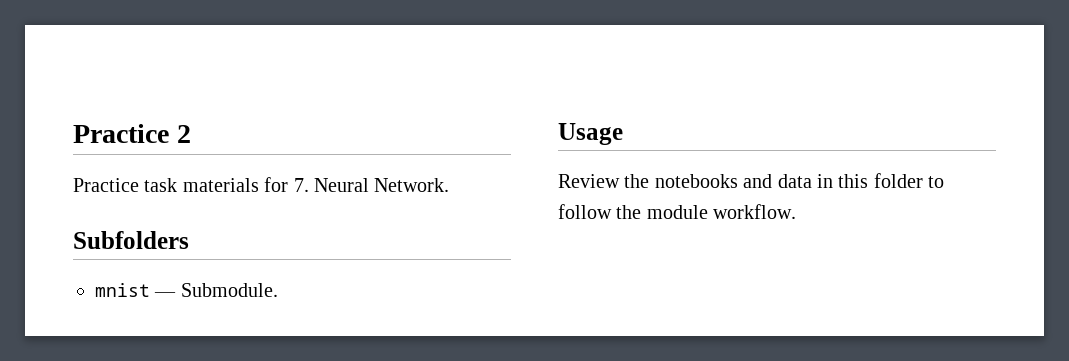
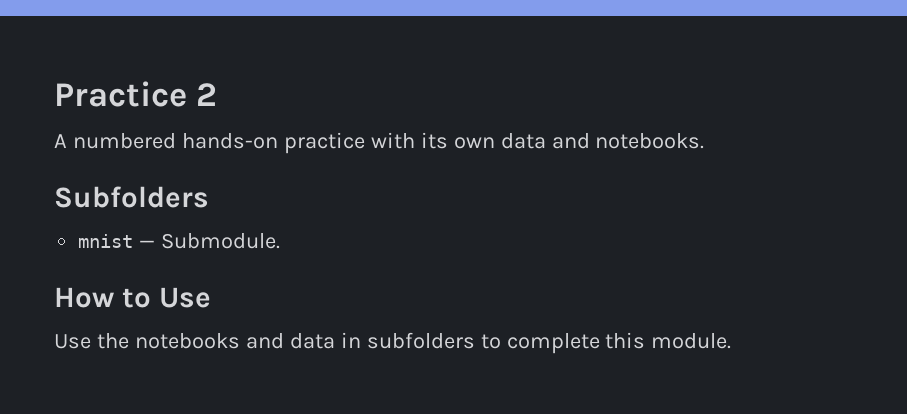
- Practice task materials for 7. Neural Network.
+ A numbered hands-on practice with its own data and notebooks.
- Usage
- Review the notebooks and data in this folder to follow the module workflow.
+ How to Use
+ Use the notebooks and data in subfolders to complete this module.

